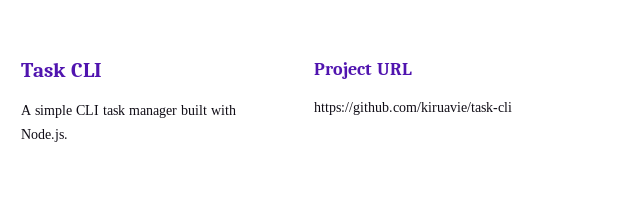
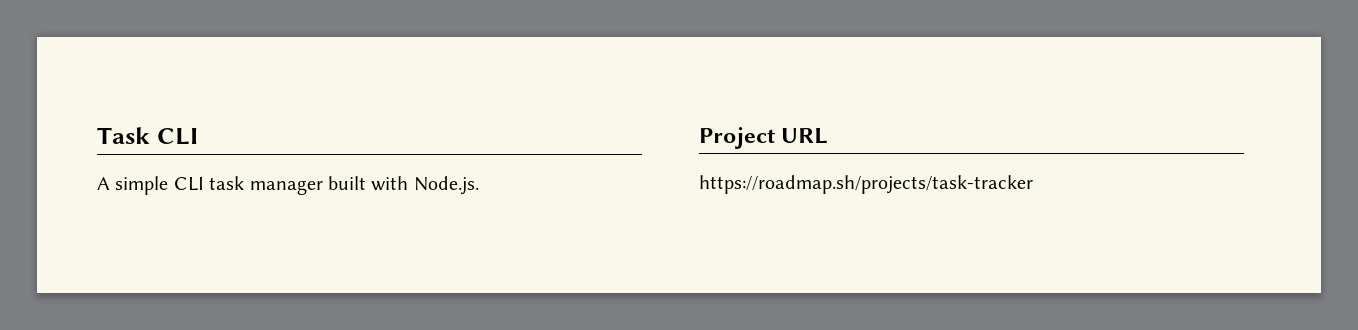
- https://github.com/kiruavie/task-cli
+ https://roadmap.sh/projects/task-tracker

